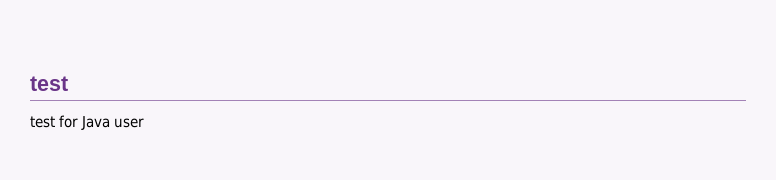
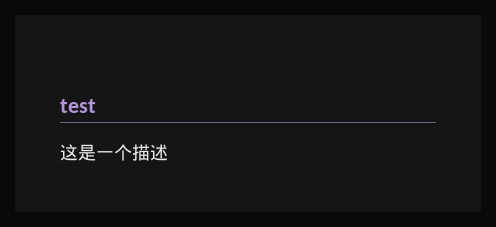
- test for Java user
+ 这是一个描述

